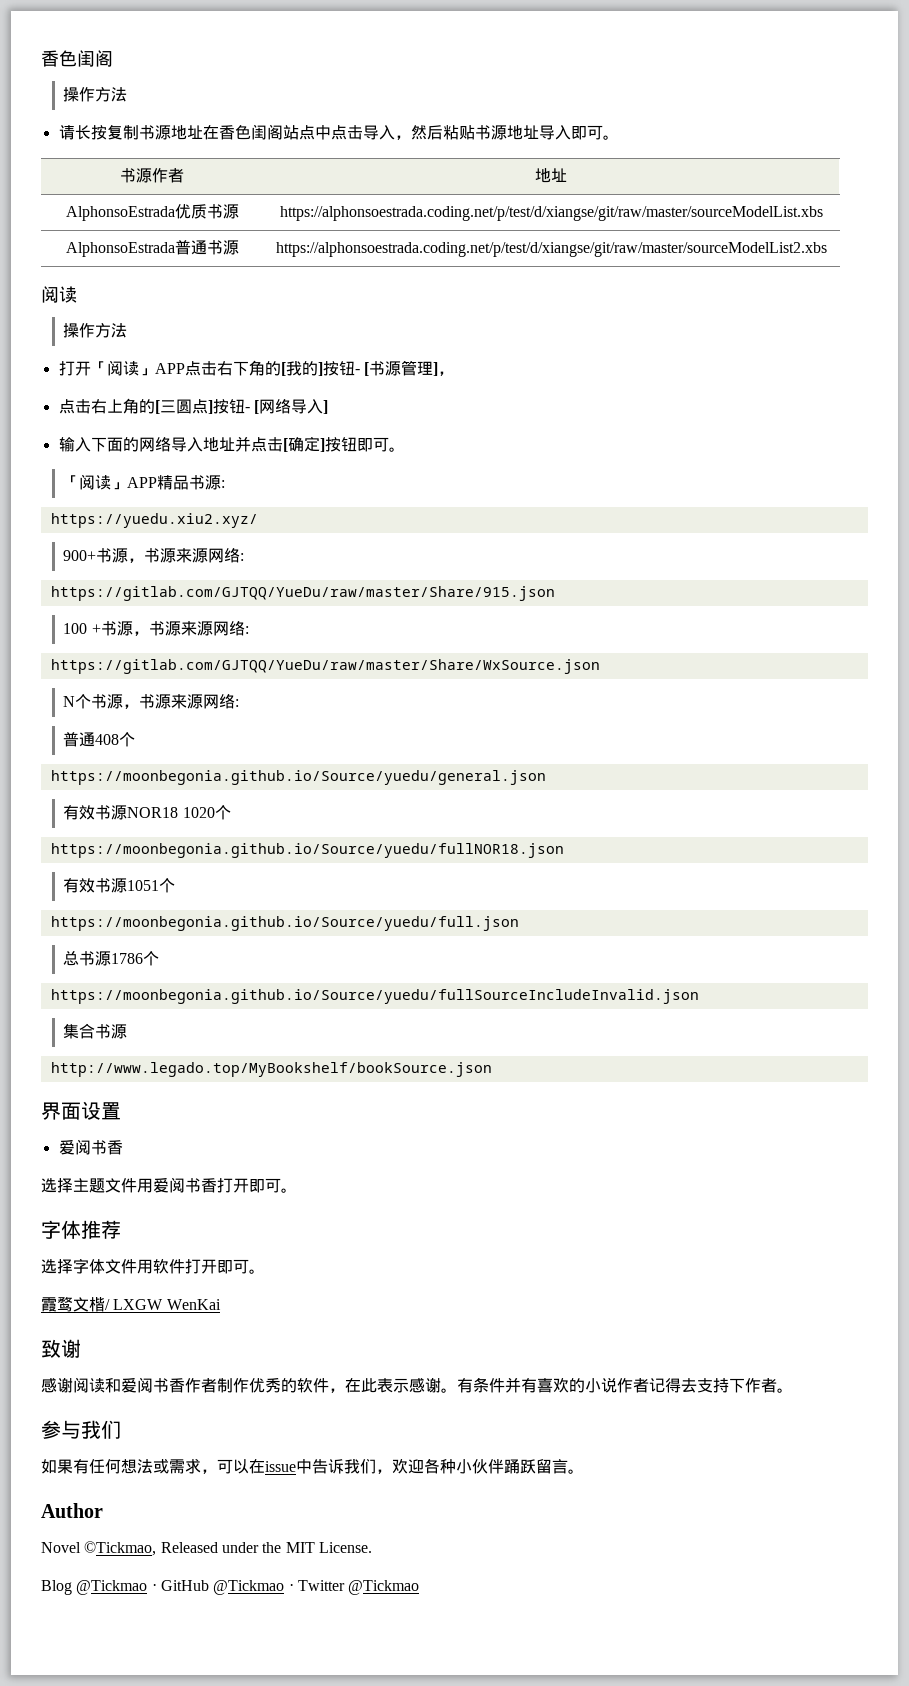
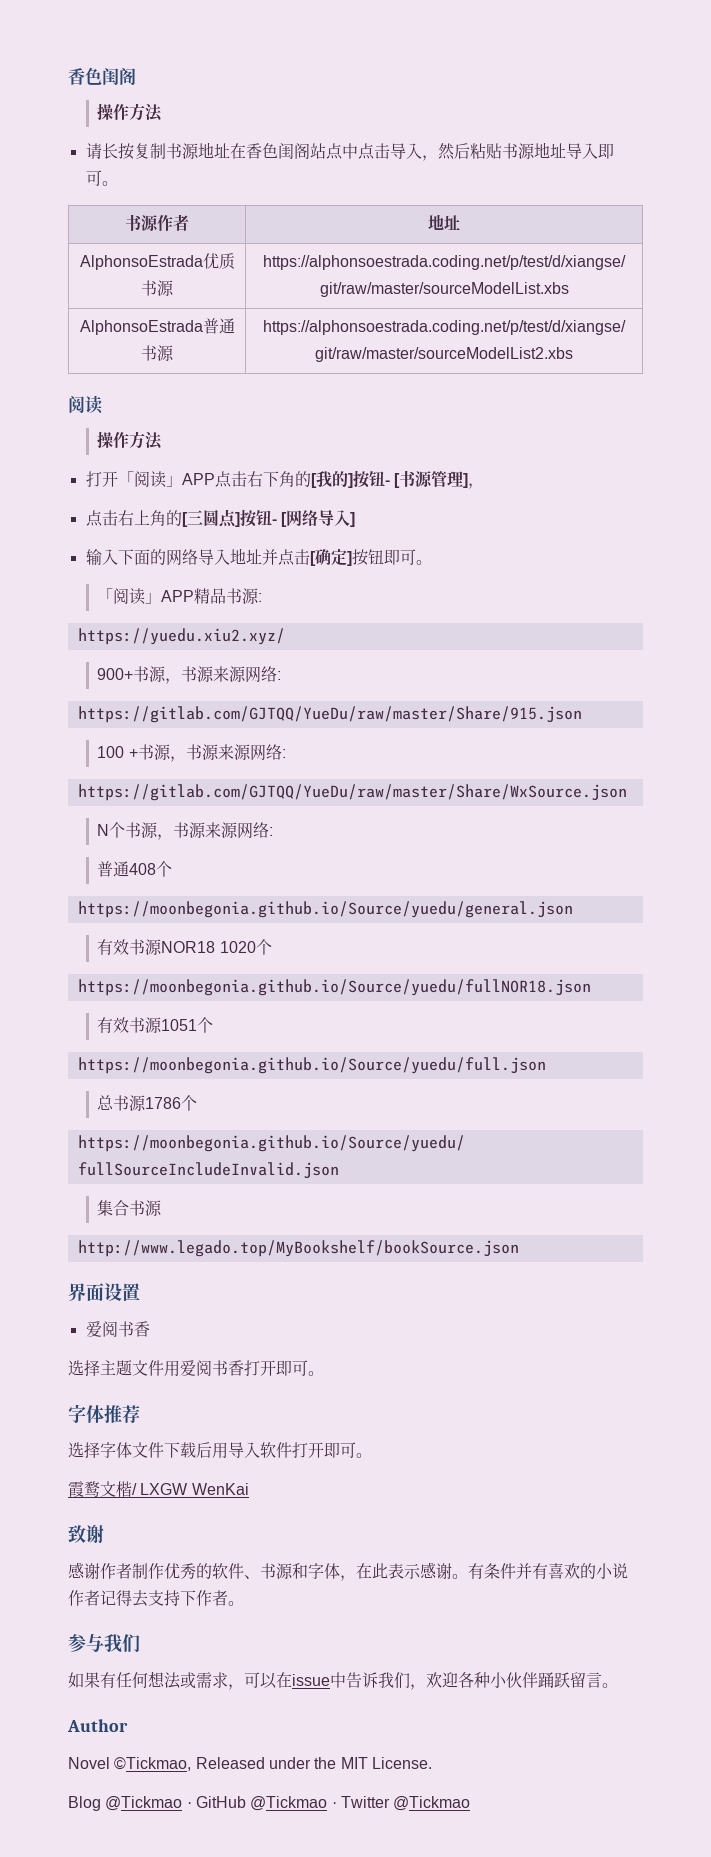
- 选择字体文件用软件打开即可。
+ 选择字体文件下载后用导入软件打开即可。
- 感谢阅读和爱阅书香作者制作优秀的软件，在此表示感谢。
+ 感谢作者制作优秀的软件、书源和字体，在此表示感谢。

